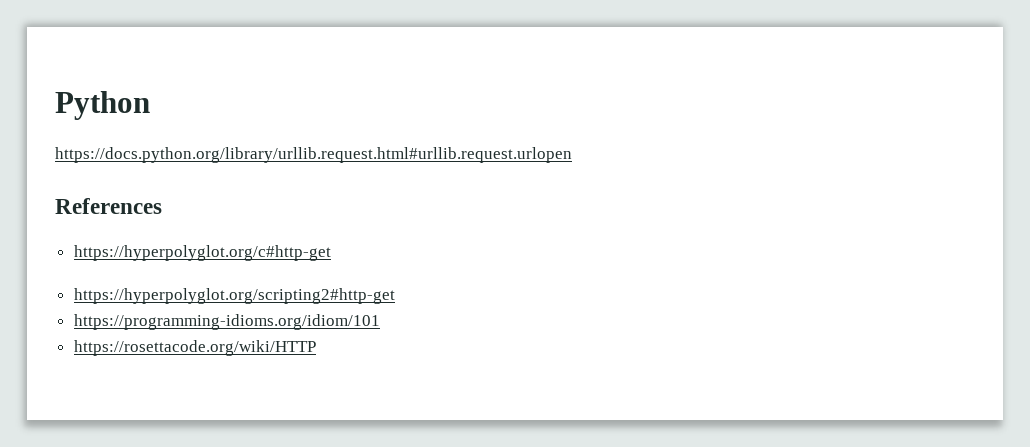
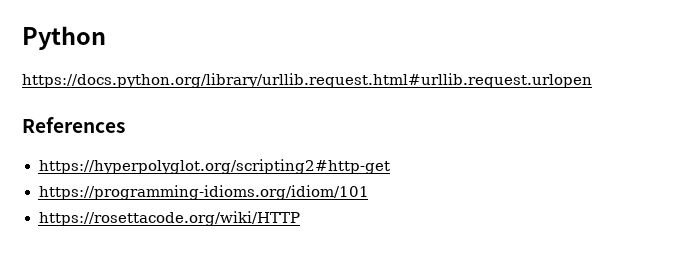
- https://hyperpolyglot.org/c#http-get

